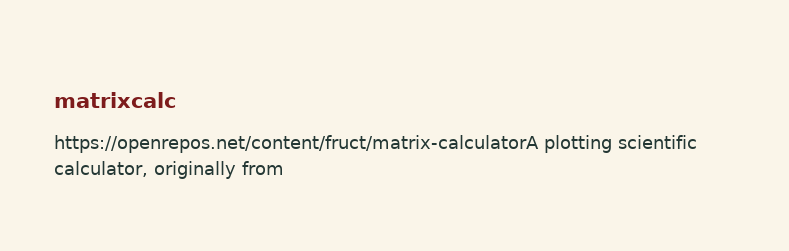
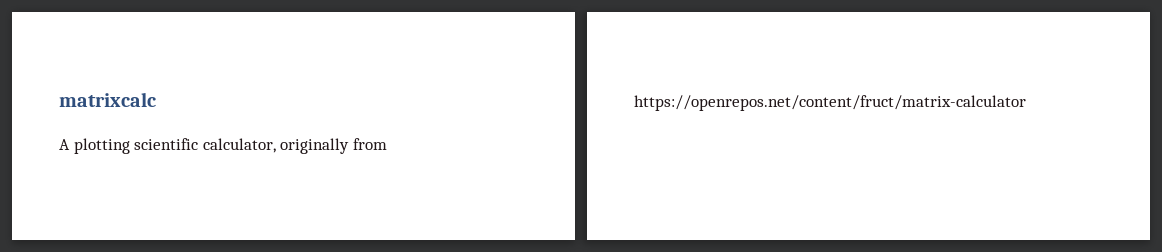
- https://openrepos.net/content/fruct/matrix-calculatorA plotting scientific calculator, originally from
+ A plotting scientific calculator, originally from https://openrepos.net/content/fruct/matrix-calculator

